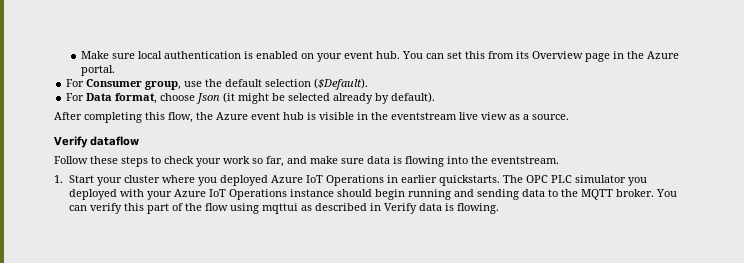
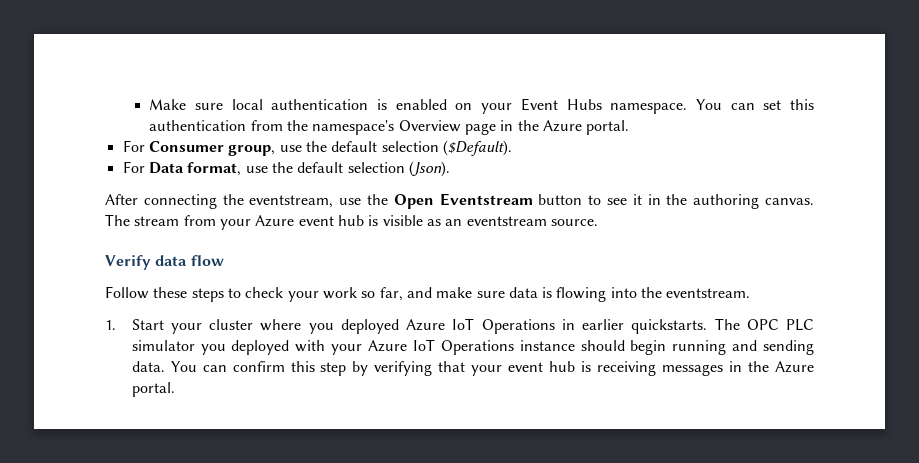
- Make sure local authentication is enabled on your event hub.
+ Make sure local authentication is enabled on your Event Hubs namespace.
- You can set this from its Overview page in the Azure portal.
+ You can set this authentication from the namespace's Overview page in the Azure portal.
- For Data format, choose Json (it might be selected already by default).
- After completing this flow, the Azure event hub is visible in the eventstream live view as a source.
+ For Data format, use the default selection (Json).
+ After connecting the eventstream, use the Open Eventstream button to see it in the authoring canvas. The stream from your Azure event hub is visible as an eventstream source.
- Verify dataflow
+ Verify data flow
- The OPC PLC simulator you deployed with your Azure IoT Operations instance should begin running and sending data to the MQTT broker. You can verify this part of the flow using mqttui as described in Verify data is flowing.
+ The OPC PLC simulator you deployed with your Azure IoT Operations instance should begin running and sending data. You can confirm this step by verifying that your event hub is receiving messages in the Azure portal.

